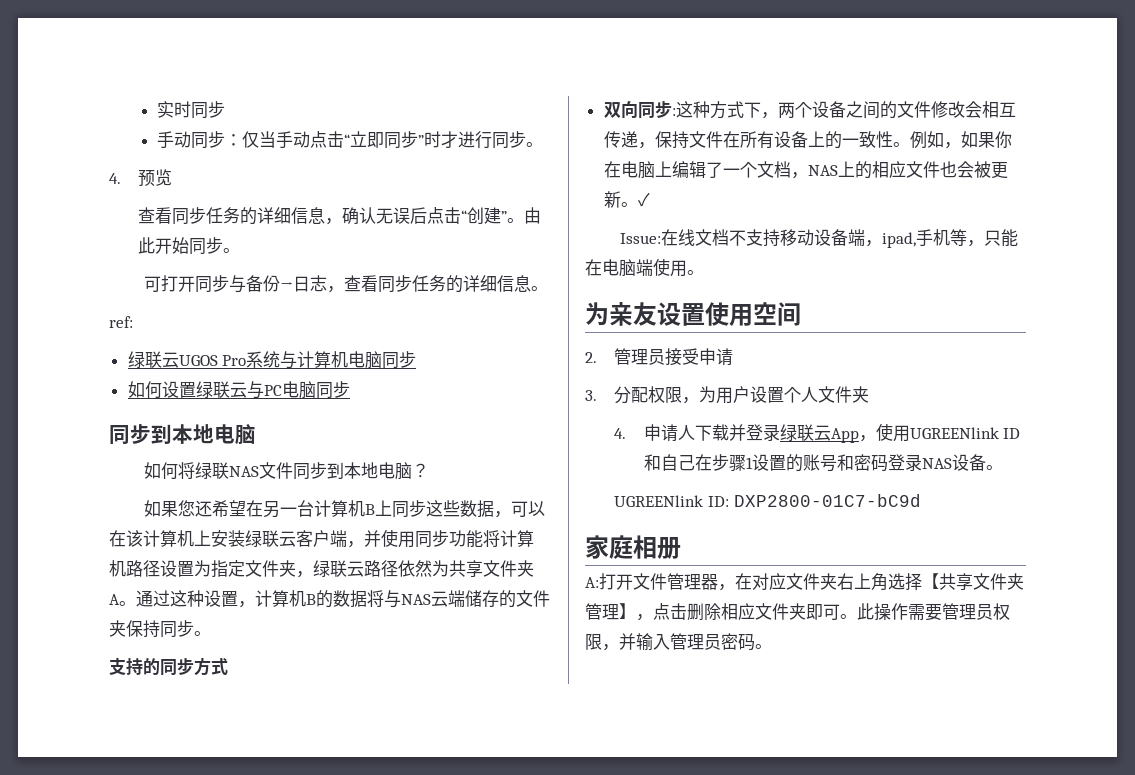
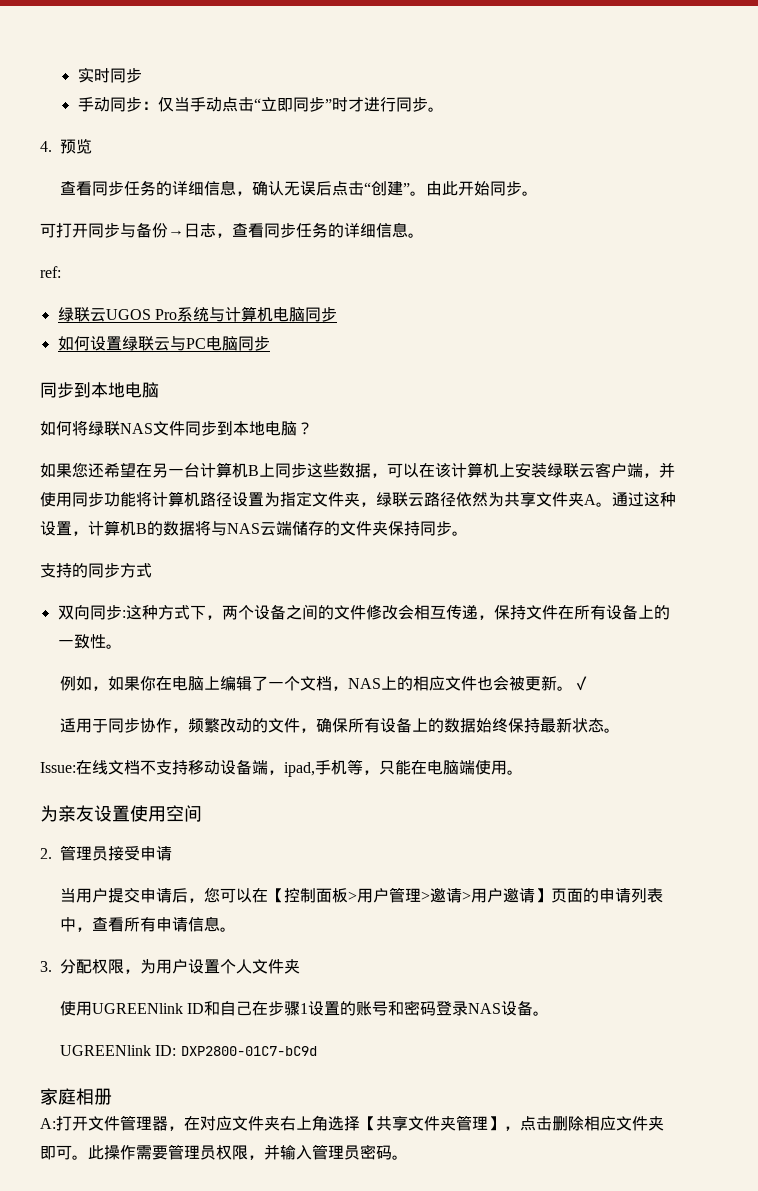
- 双向同步:这种方式下，两个设备之间的文件修改会相互传递，保持文件在所有设备上的一致性。例如，如果你在电脑上编辑了一个文档，NAS上的相应文件也会被更新。
+ 双向同步:这种方式下，两个设备之间的文件修改会相互传递，保持文件在所有设备上的一致性。
+ 例如，如果你在电脑上编辑了一个文档，NAS上的相应文件也会被更新。
+ 适用于同步协作，频繁改动的文件，确保所有设备上的数据始终保持最新状态。
+ 当用户提交申请后，您可以在【控制面板>用户管理>邀请>用户邀请】页面的申请列表中，查看所有申请信息。
- 4.申请人下载并登录绿联云App，使用UGREENlink ID和自己在步骤1设置的账号和密码登录NAS设备。
+ 使用UGREENlink ID和自己在步骤1设置的账号和密码登录NAS设备。

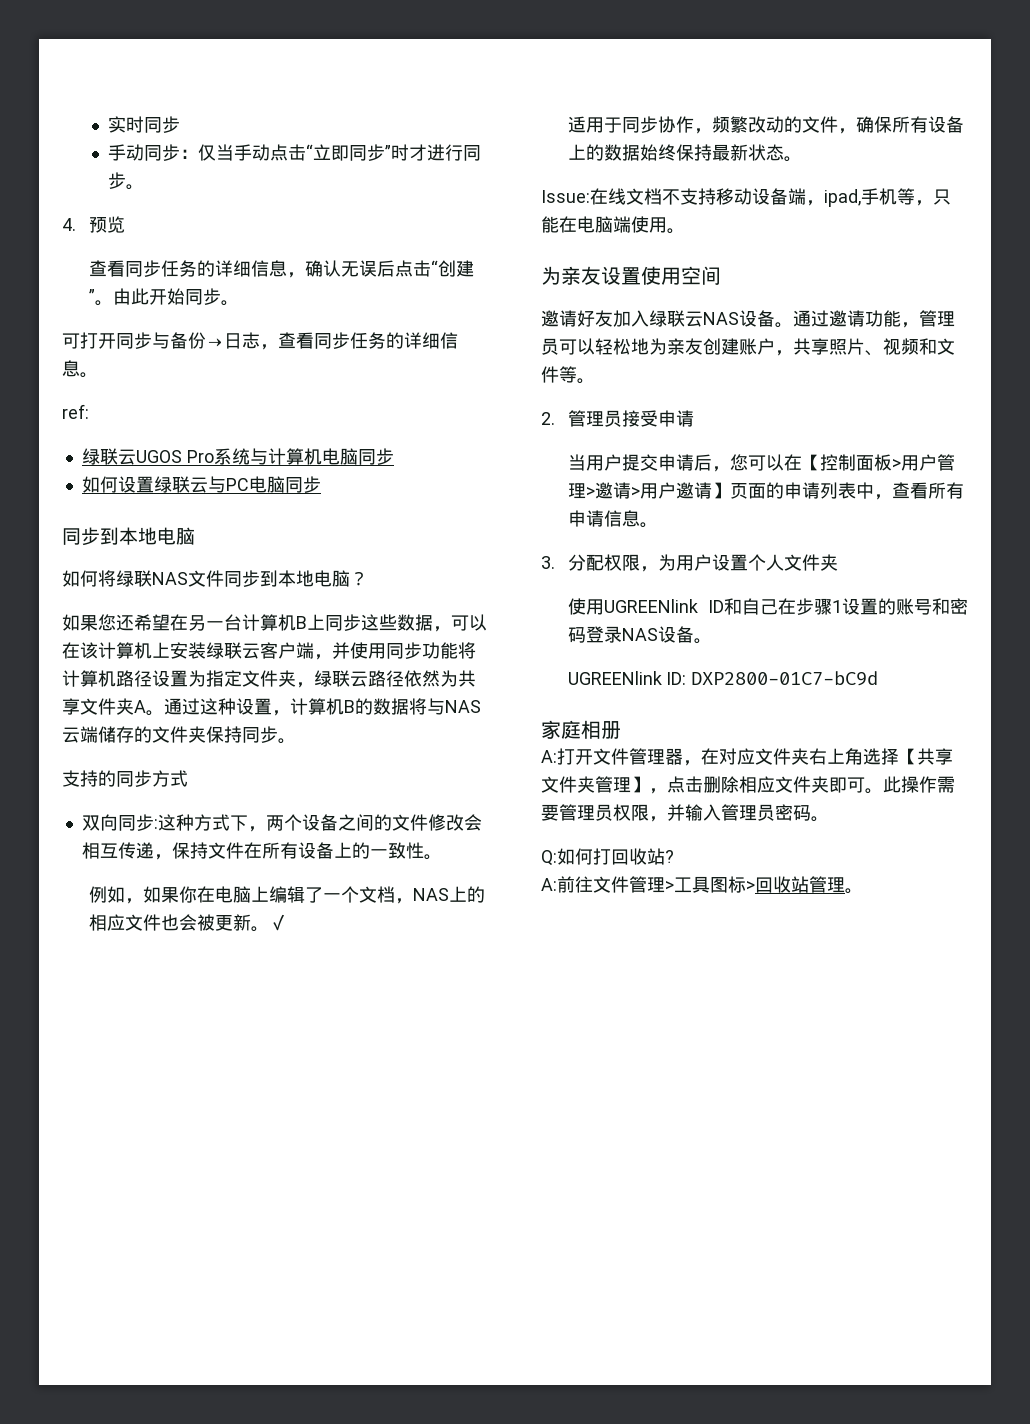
+ 邀请好友加入绿联云NAS设备。通过邀请功能，管理员可以轻松地为亲友创建账户，共享照片、视频和文件等。
+ Q:如何打回收站?
+ A:前往文件管理>工具图标>回收站管理。

